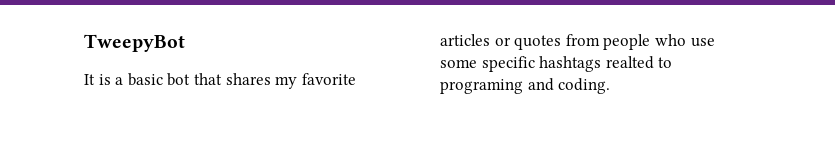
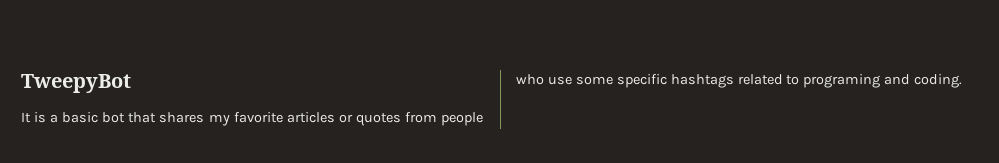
- It is a basic bot that shares my favorite articles or quotes from people who use some specific hashtags realted to programing and coding.
+ It is a basic bot that shares my favorite articles or quotes from people who use some specific hashtags related to programing and coding.

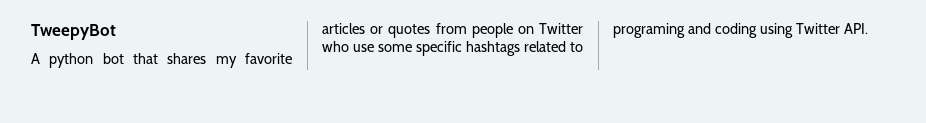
- It is a basic bot that shares my favorite articles or quotes from people who use some specific hashtags related to programing and coding.
+ A python bot that shares my favorite articles or quotes from people on Twitter who use some specific hashtags related to programing and coding using Twitter API.

